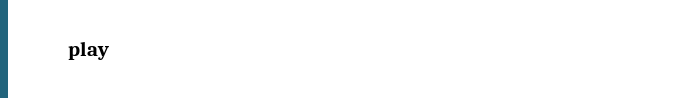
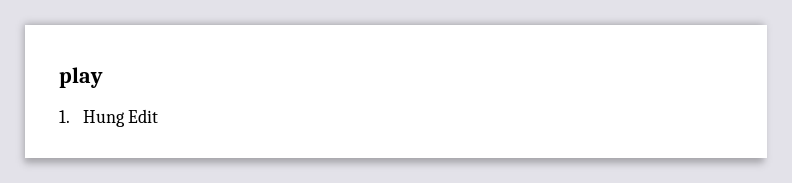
+ 1. Hung Edit

